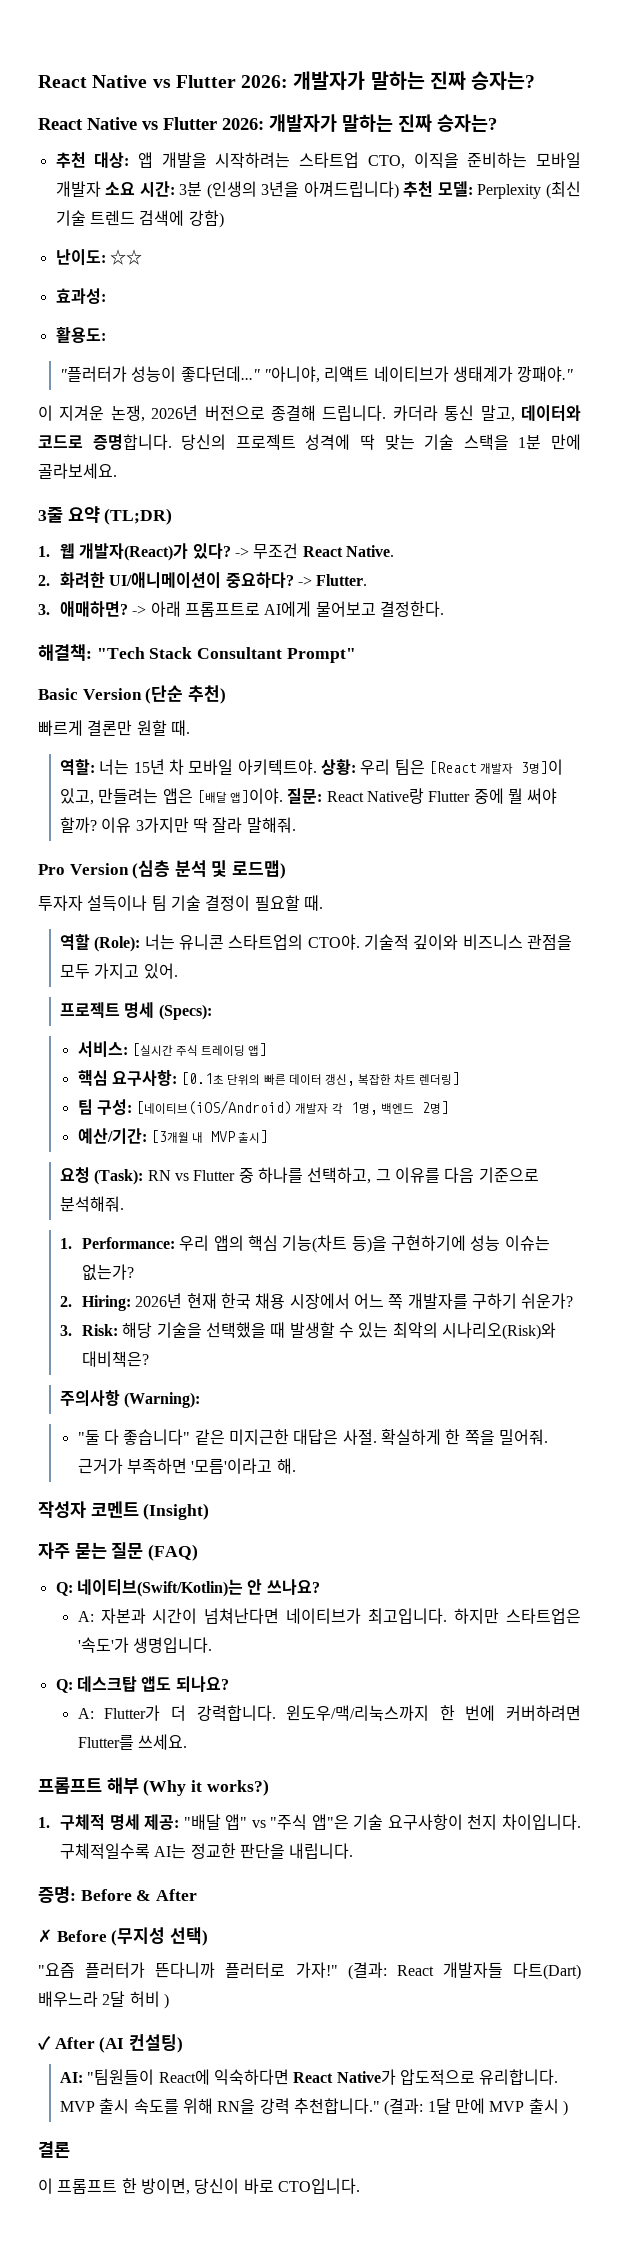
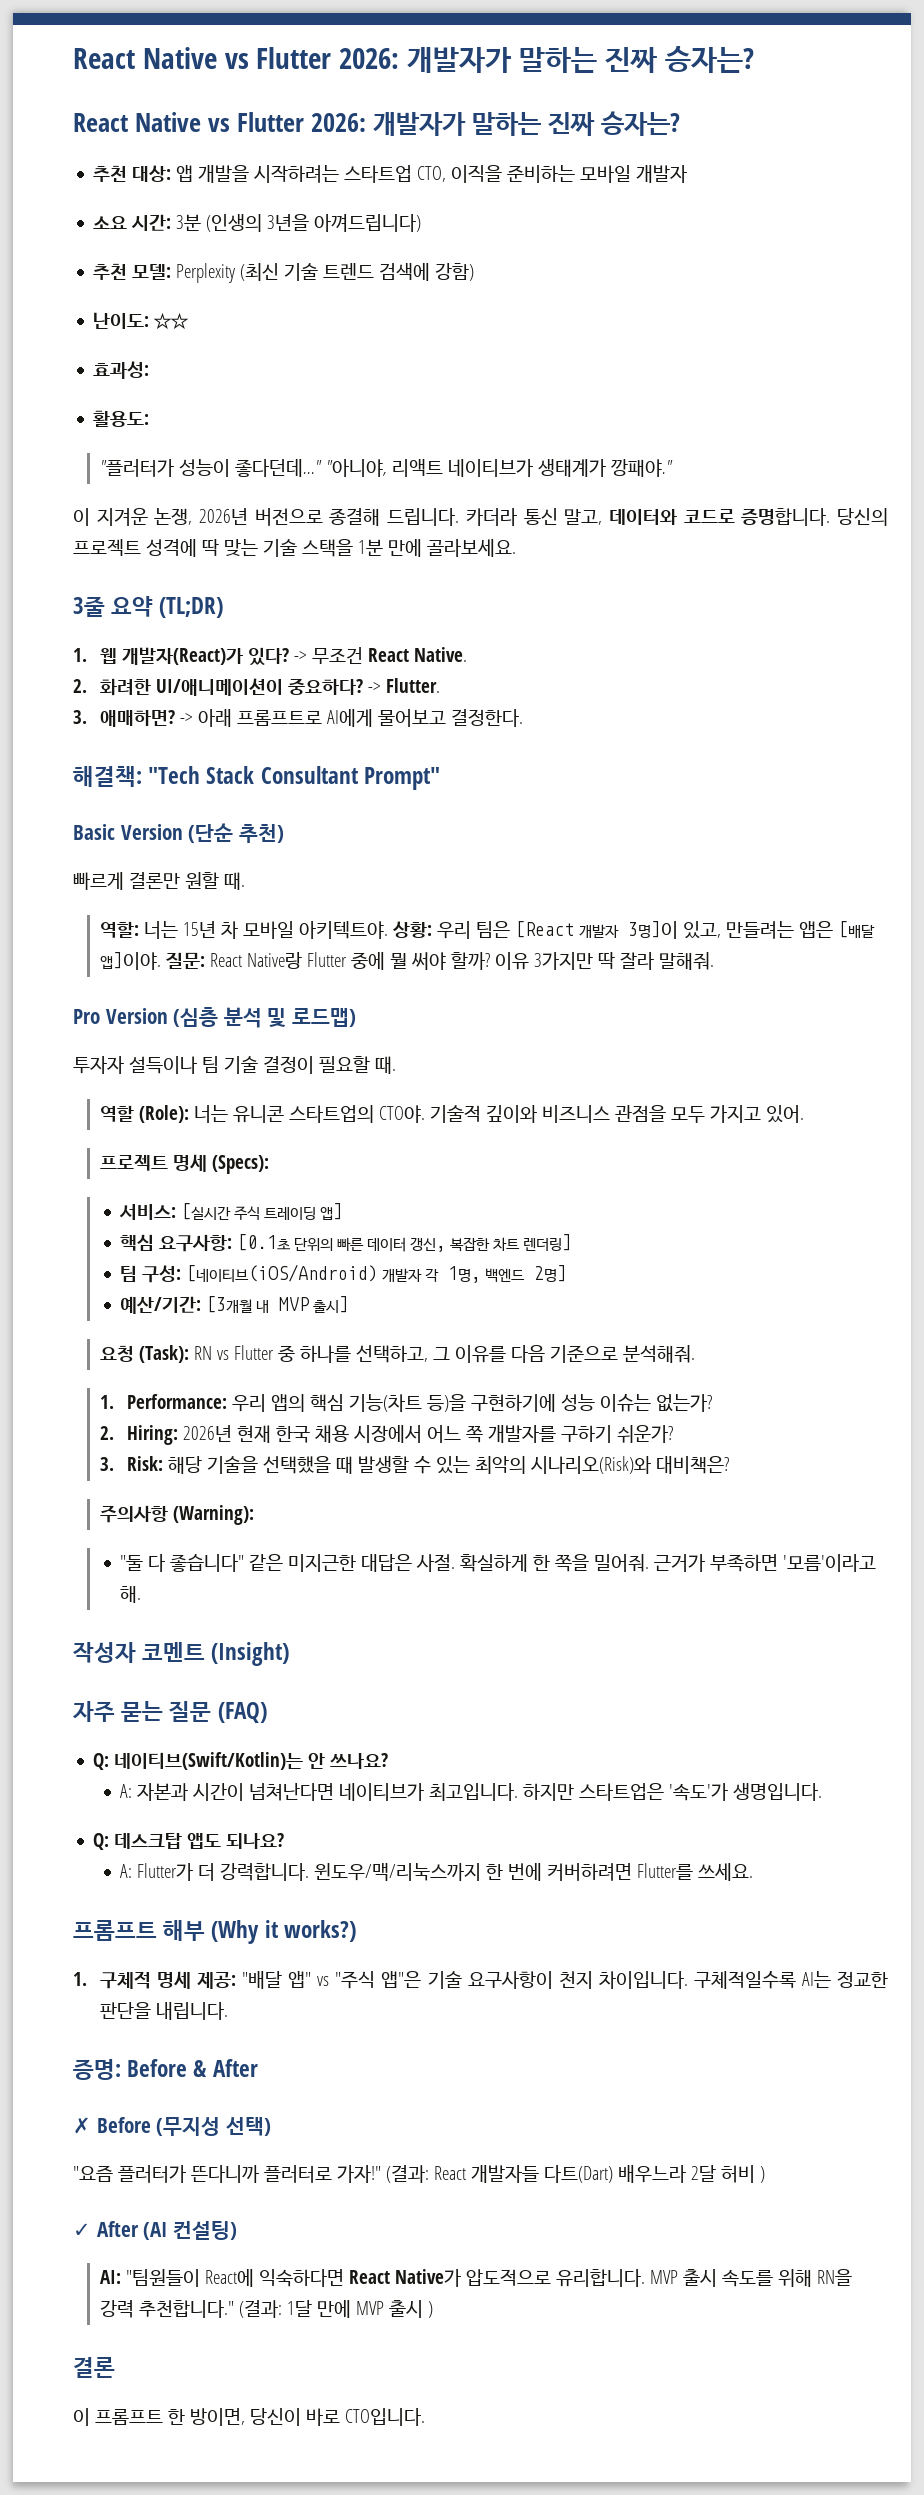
- 추천 대상: 앱 개발을 시작하려는 스타트업 CTO, 이직을 준비하는 모바일 개발자 소요 시간: 3분 (인생의 3년을 아껴드립니다) 추천 모델: Perplexity (최신 기술 트렌드 검색에 강함)
+ 추천 대상: 앱 개발을 시작하려는 스타트업 CTO, 이직을 준비하는 모바일 개발자
+ 소요 시간: 3분 (인생의 3년을 아껴드립니다)
+ 추천 모델: Perplexity (최신 기술 트렌드 검색에 강함)

